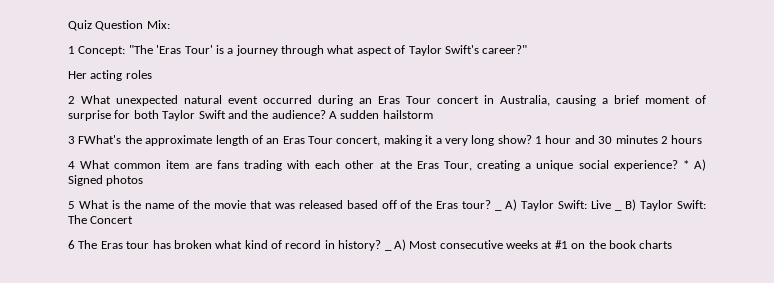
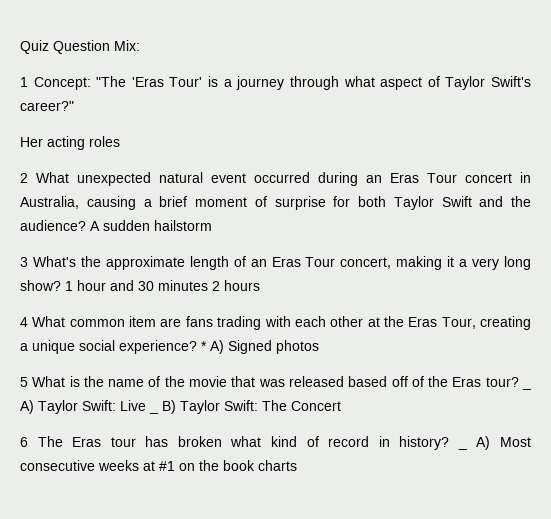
- 3 FWhat's the approximate length of an Eras Tour concert, making it a very long show?
+ 3 What's the approximate length of an Eras Tour concert, making it a very long show?

